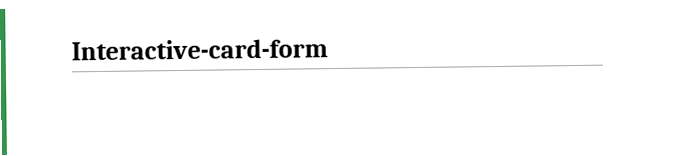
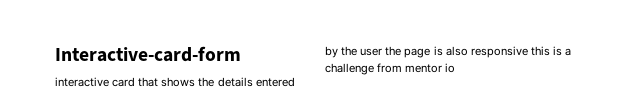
+ interactive card that shows the details entered by the user the page is also responsive this is a challenge from mentor io

